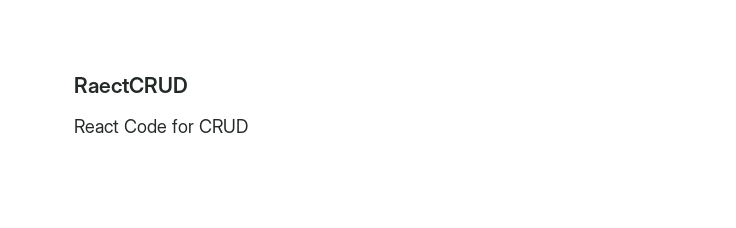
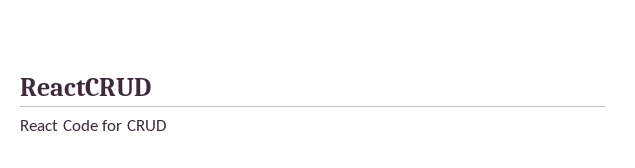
- RaectCRUD
+ ReactCRUD

